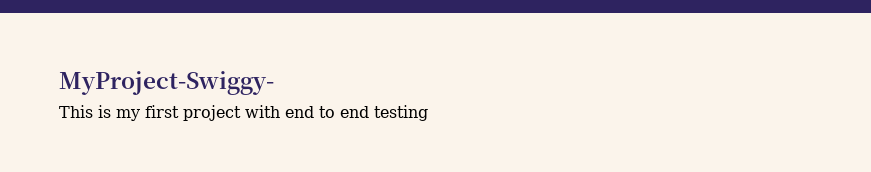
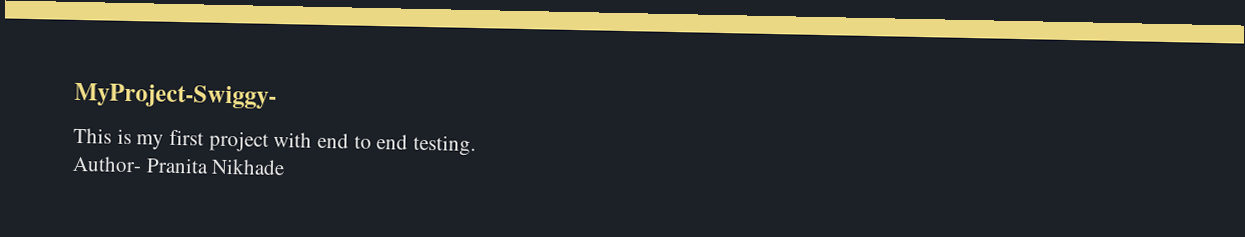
- This is my first project with end to end testing
+ This is my first project with end to end testing.
+ Author- Pranita Nikhade

